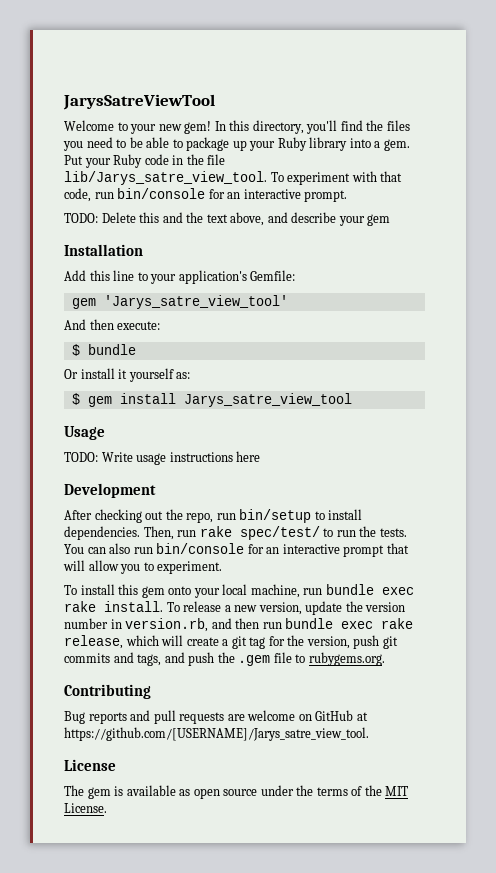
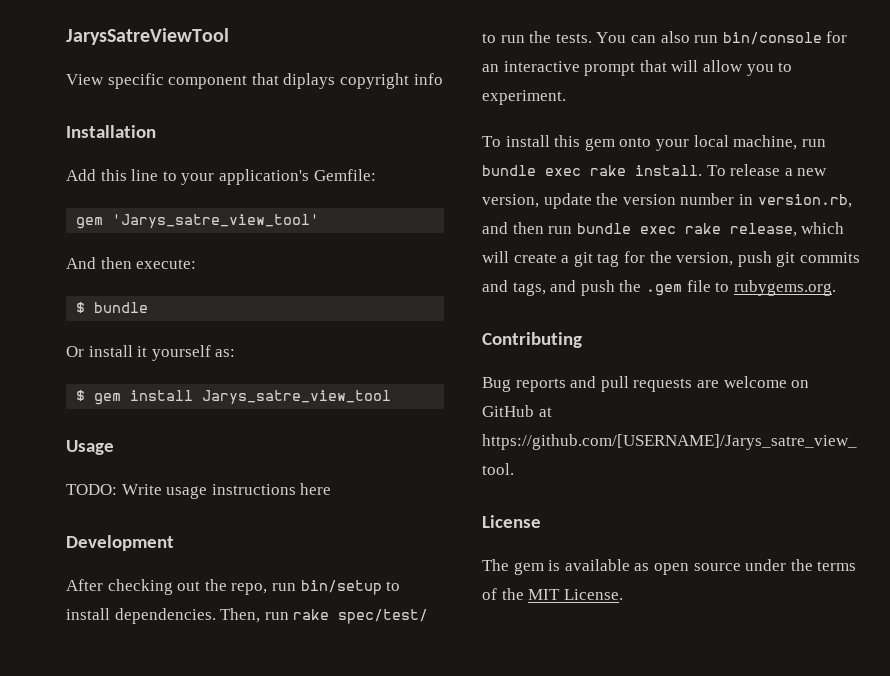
- Welcome to your new gem! In this directory, you'll find the files you need to be able to package up your Ruby library into a gem. Put your Ruby code in the file lib/Jarys_satre_view_tool. To experiment with that code, run bin/console for an interactive prompt.
- TODO: Delete this and the text above, and describe your gem
+ View specific component that diplays copyright info

